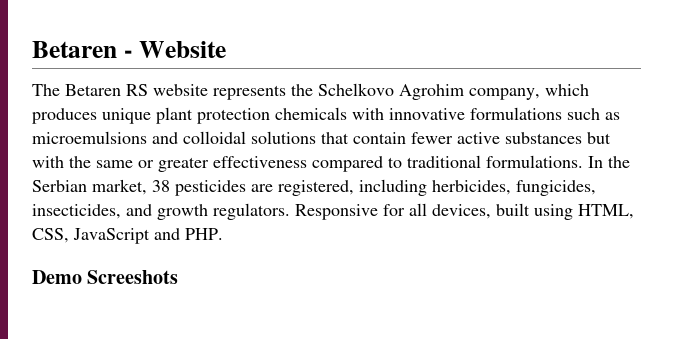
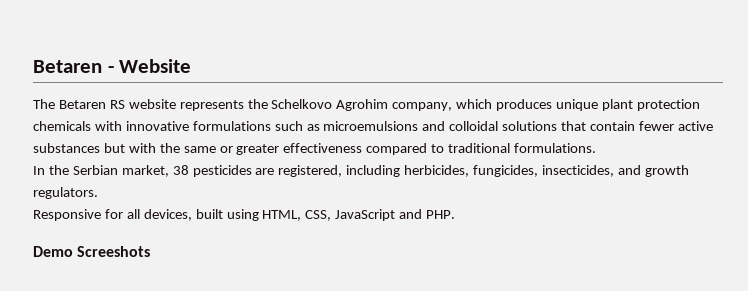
- The Betaren RS website represents the Schelkovo Agrohim company, which produces unique plant protection chemicals with innovative formulations such as microemulsions and colloidal solutions that contain fewer active substances but with the same or greater effectiveness compared to traditional formulations. In the Serbian market, 38 pesticides are registered, including herbicides, fungicides, insecticides, and growth regulators. Responsive for all devices, built using HTML, CSS, JavaScript and PHP.
+ The Betaren RS website represents the Schelkovo Agrohim company, which produces unique plant protection chemicals with innovative formulations such as microemulsions and colloidal solutions that contain fewer active substances but with the same or greater effectiveness compared to traditional formulations.
+ In the Serbian market, 38 pesticides are registered, including herbicides, fungicides, insecticides, and growth regulators.
+ Responsive for all devices, built using HTML, CSS, JavaScript and PHP.

